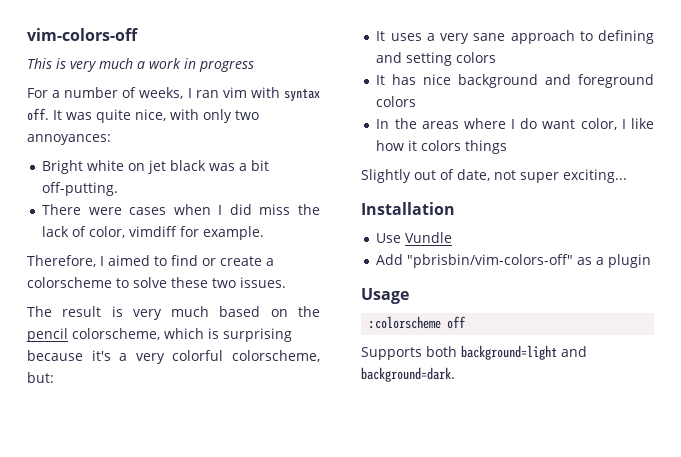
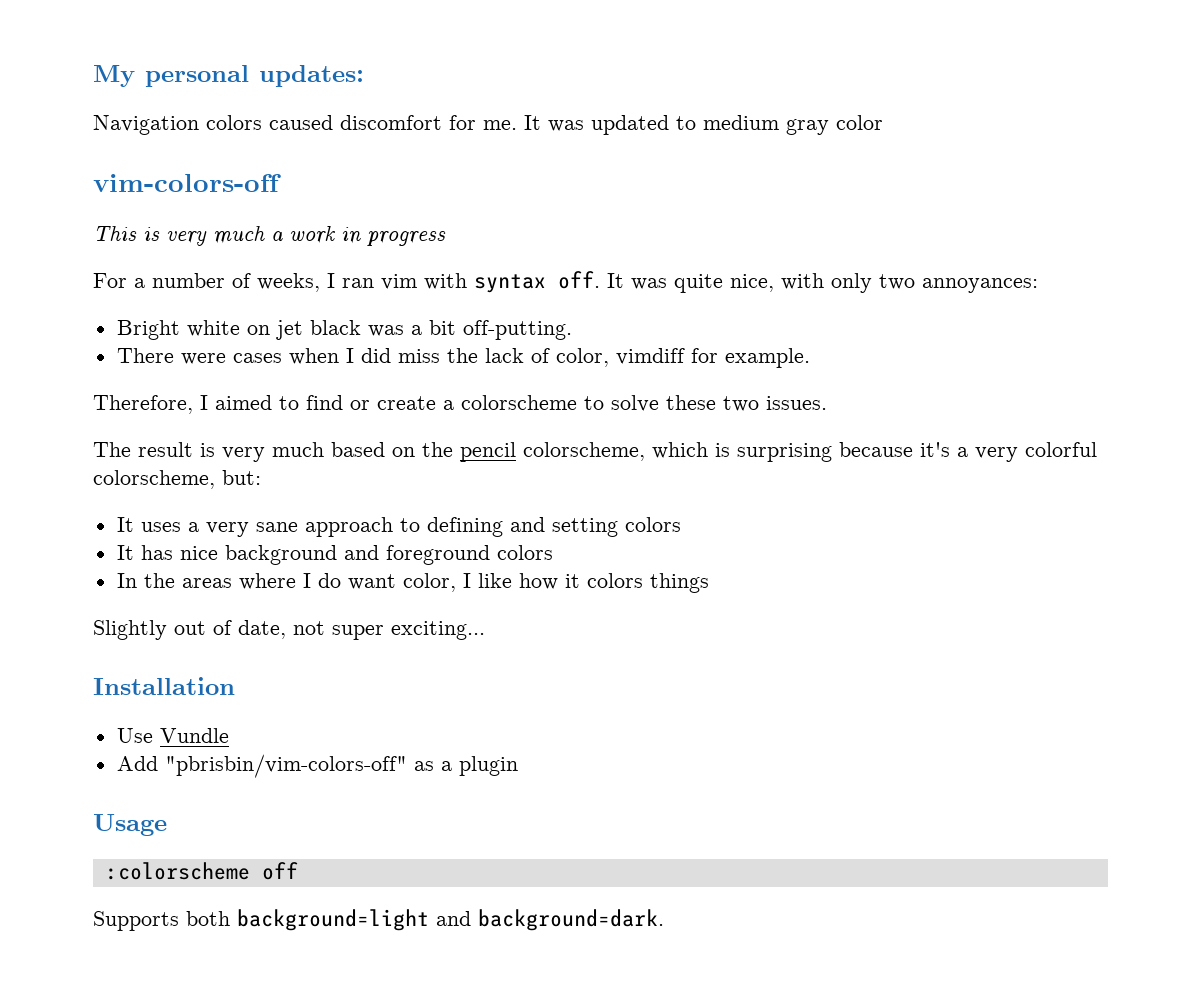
+ My personal updates:
+ Navigation colors caused discomfort for me. It was updated to medium gray color

